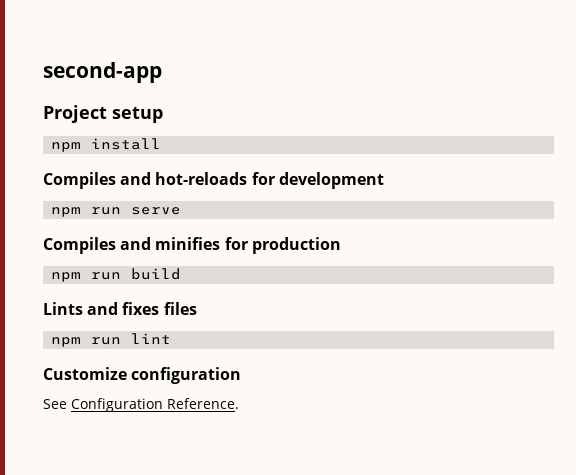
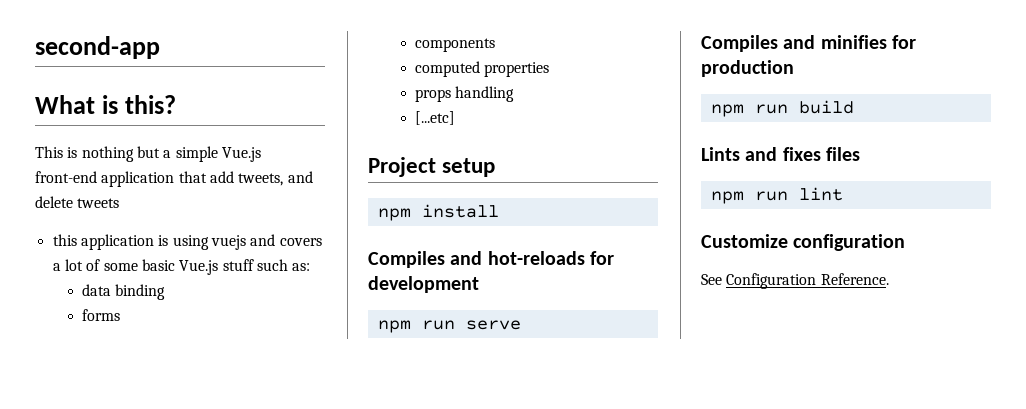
+ What is this?
+ This is nothing but a simple Vue.js front-end application that add tweets, and delete tweets
+ this application is using vuejs and covers a lot of some basic Vue.js stuff such as:
+ data binding
+ forms
+ components
+ computed properties
+ props handling
+ [...etc]

